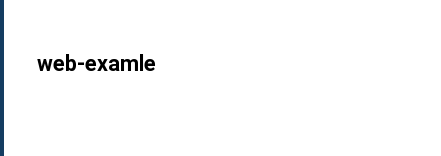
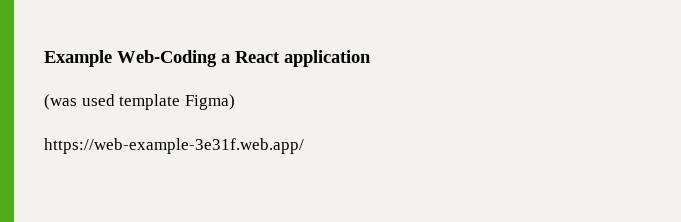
- web-examle
+ Example Web-Coding a React application
+ (was used template Figma)
+ https://web-example-3e31f.web.app/

